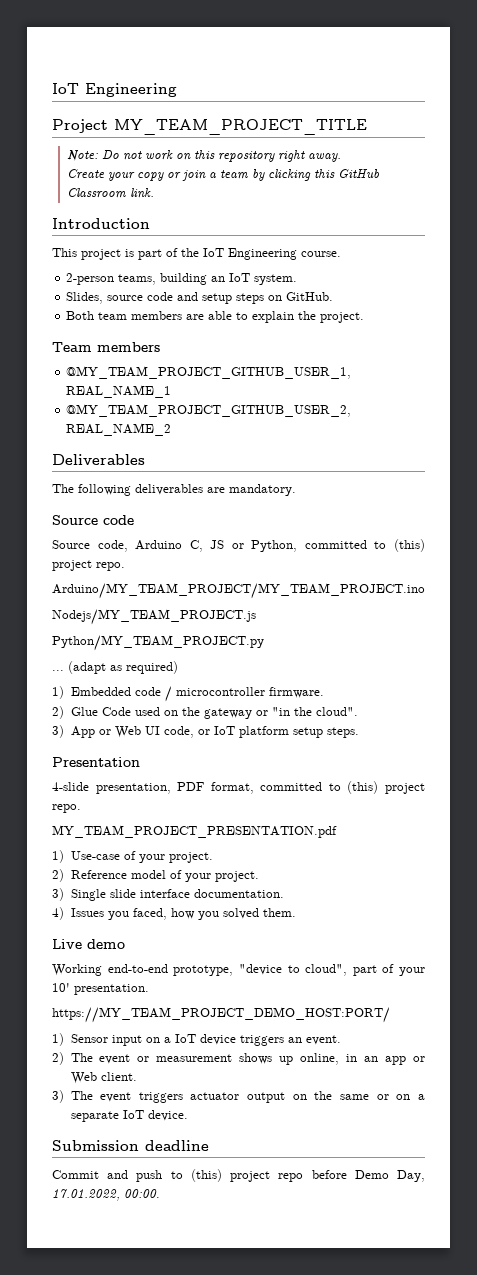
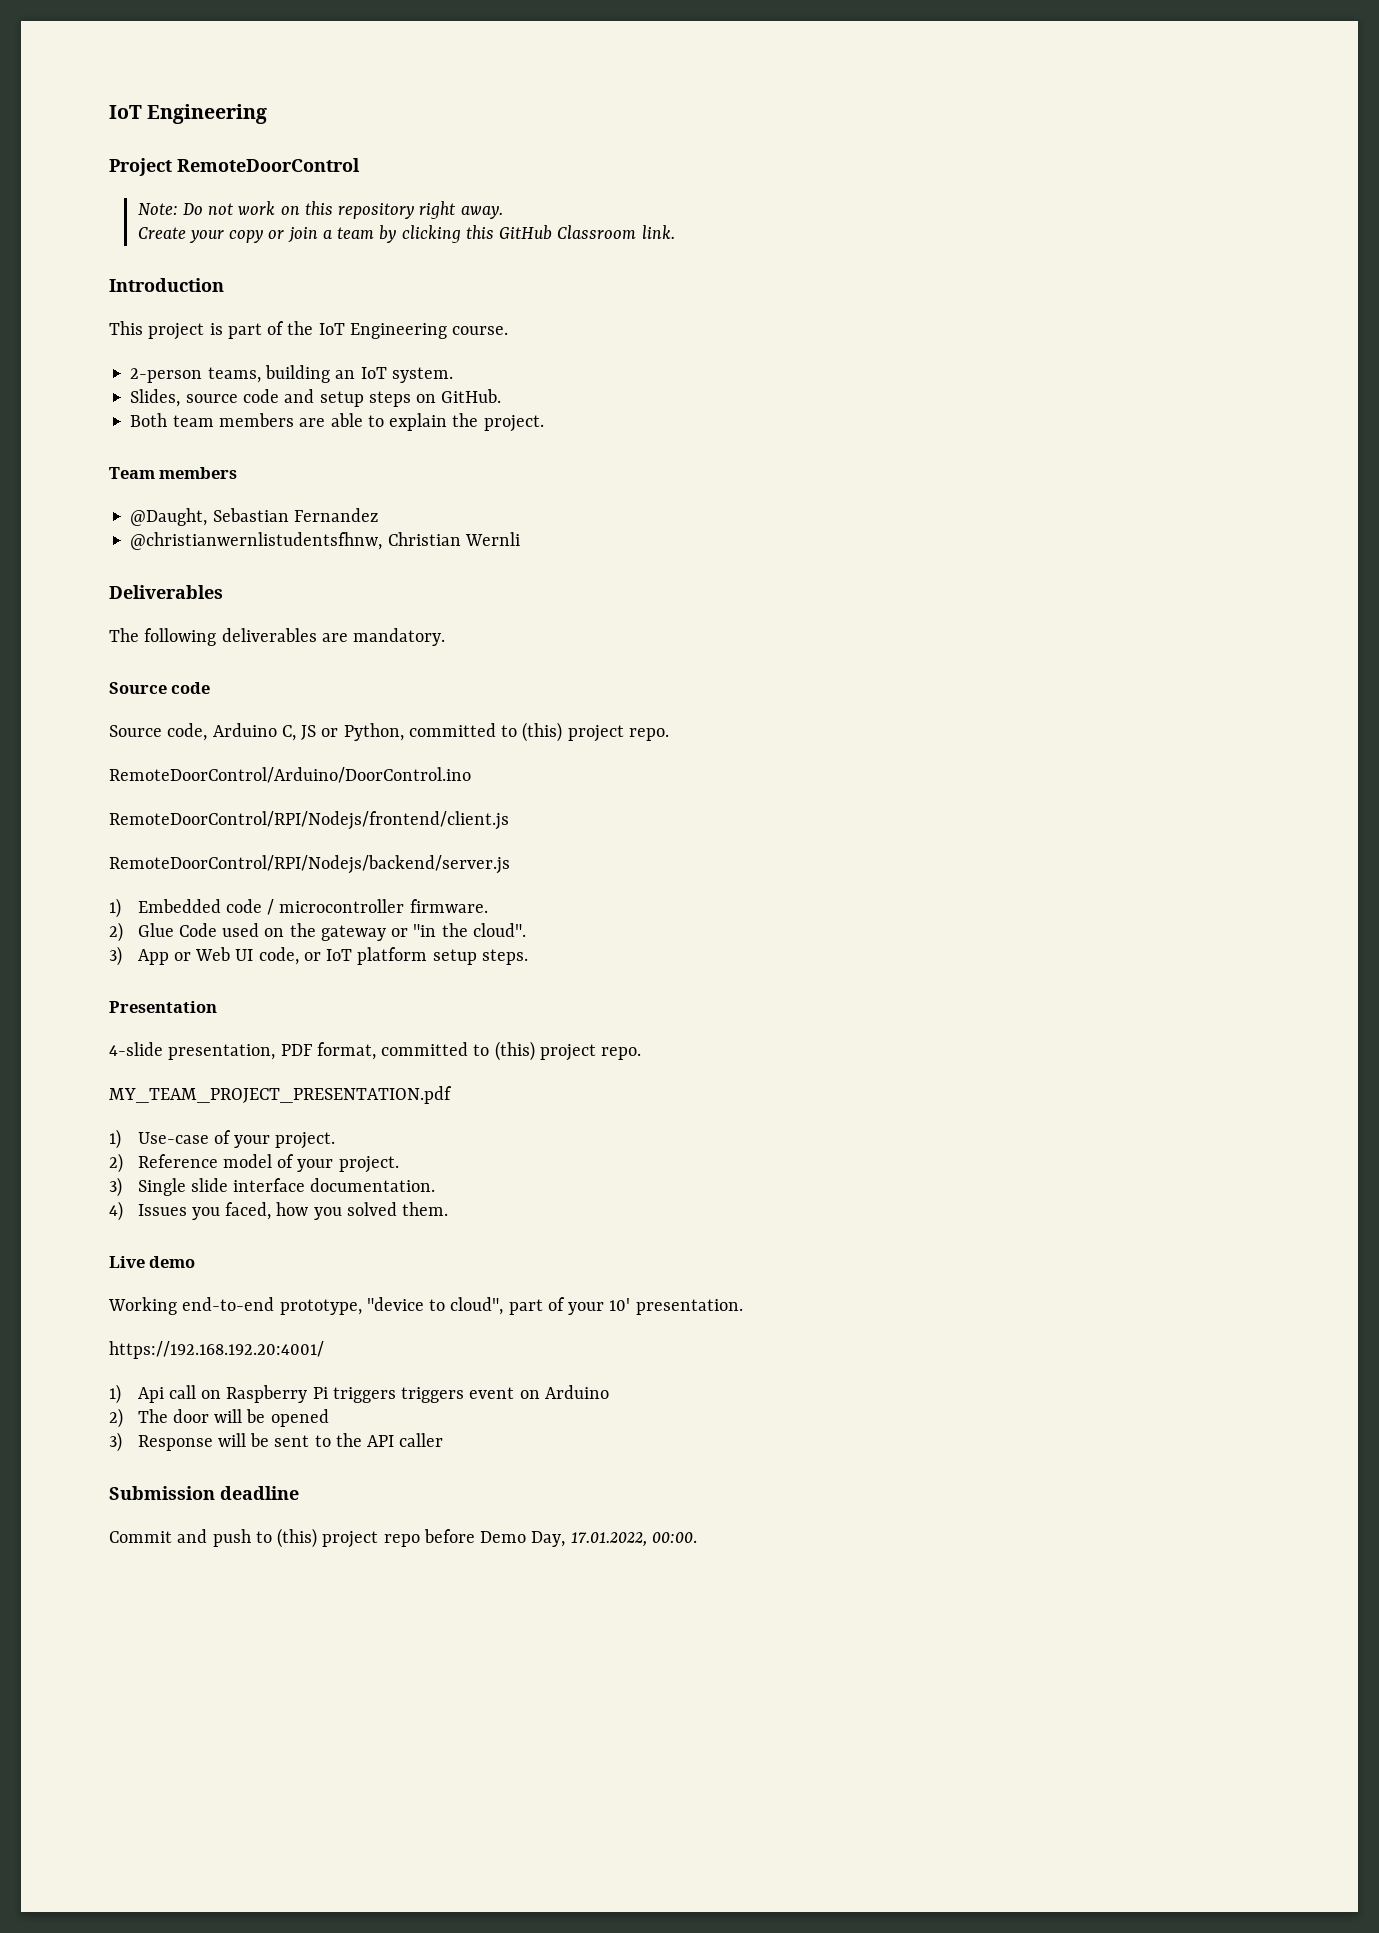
- Project MY_TEAM_PROJECT_TITLE
+ Project RemoteDoorControl
- @MY_TEAM_PROJECT_GITHUB_USER_1, REAL_NAME_1
- @MY_TEAM_PROJECT_GITHUB_USER_2, REAL_NAME_2
+ @Daught, Sebastian Fernandez
+ @christianwernlistudentsfhnw, Christian Wernli
- Arduino/MY_TEAM_PROJECT/MY_TEAM_PROJECT.ino
- Nodejs/MY_TEAM_PROJECT.js
- Python/MY_TEAM_PROJECT.py
- ... (adapt as required)
+ RemoteDoorControl/Arduino/DoorControl.ino
+ RemoteDoorControl/RPI/Nodejs/frontend/client.js
+ RemoteDoorControl/RPI/Nodejs/backend/server.js
- https://MY_TEAM_PROJECT_DEMO_HOST:PORT/
- 1) Sensor input on a IoT device triggers an event.
- 2) The event or measurement shows up online, in an app or Web client.
- 3) The event triggers actuator output on the same or on a separate IoT device.
+ https://192.168.192.20:4001/
+ 1) Api call on Raspberry Pi triggers triggers event on Arduino
+ 2) The door will be opened
+ 3) Response will be sent to the API caller

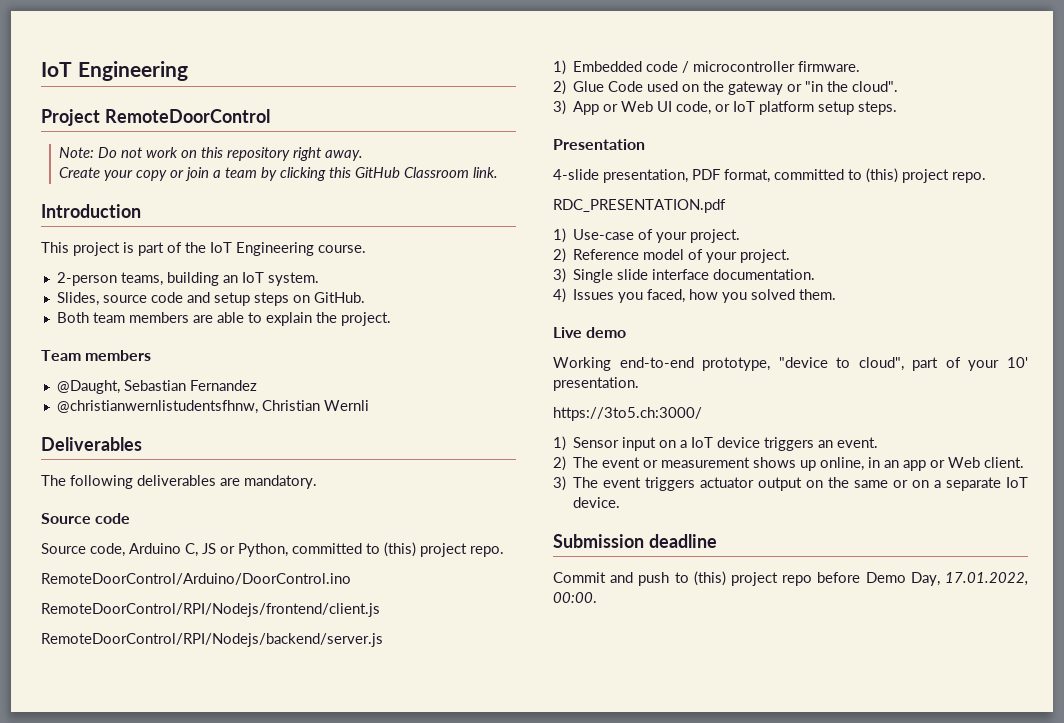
- MY_TEAM_PROJECT_PRESENTATION.pdf
+ RDC_PRESENTATION.pdf
- https://192.168.192.20:4001/
- 1) Api call on Raspberry Pi triggers triggers event on Arduino
- 2) The door will be opened
- 3) Response will be sent to the API caller
+ https://3to5.ch:3000/
+ 1) Sensor input on a IoT device triggers an event.
+ 2) The event or measurement shows up online, in an app or Web client.
+ 3) The event triggers actuator output on the same or on a separate IoT device.

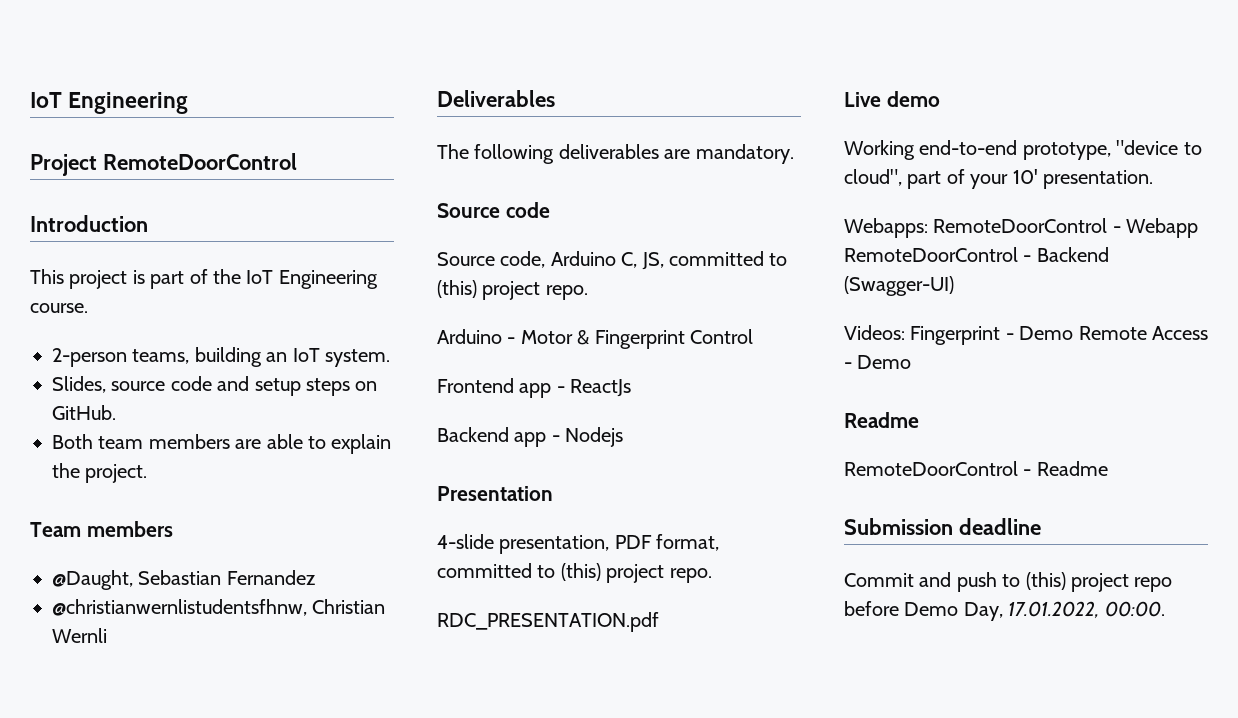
- Note: Do not work on this repository right away.
- Create your copy or join a team by clicking this GitHub Classroom link.
- Source code, Arduino C, JS or Python, committed to (this) project repo.
- RemoteDoorControl/Arduino/DoorControl.ino
- RemoteDoorControl/RPI/Nodejs/frontend/client.js
- RemoteDoorControl/RPI/Nodejs/backend/server.js
- 1) Embedded code / microcontroller firmware.
- 2) Glue Code used on the gateway or "in the cloud".
- 3) App or Web UI code, or IoT platform setup steps.
+ Source code, Arduino C, JS, committed to (this) project repo.
+ Arduino - Motor & Fingerprint Control
+ Frontend app - ReactJs
+ Backend app - Nodejs
- 1) Use-case of your project.
- 2) Reference model of your project.
- 3) Single slide interface documentation.
- 4) Issues you faced, how you solved them.
- https://3to5.ch:3000/
- 1) Sensor input on a IoT device triggers an event.
- 2) The event or measurement shows up online, in an app or Web client.
- 3) The event triggers actuator output on the same or on a separate IoT device.
+ Webapps: RemoteDoorControl - Webapp RemoteDoorControl - Backend (Swagger-UI)
+ Videos: Fingerprint - Demo Remote Access - Demo
+ Readme
+ RemoteDoorControl - Readme

